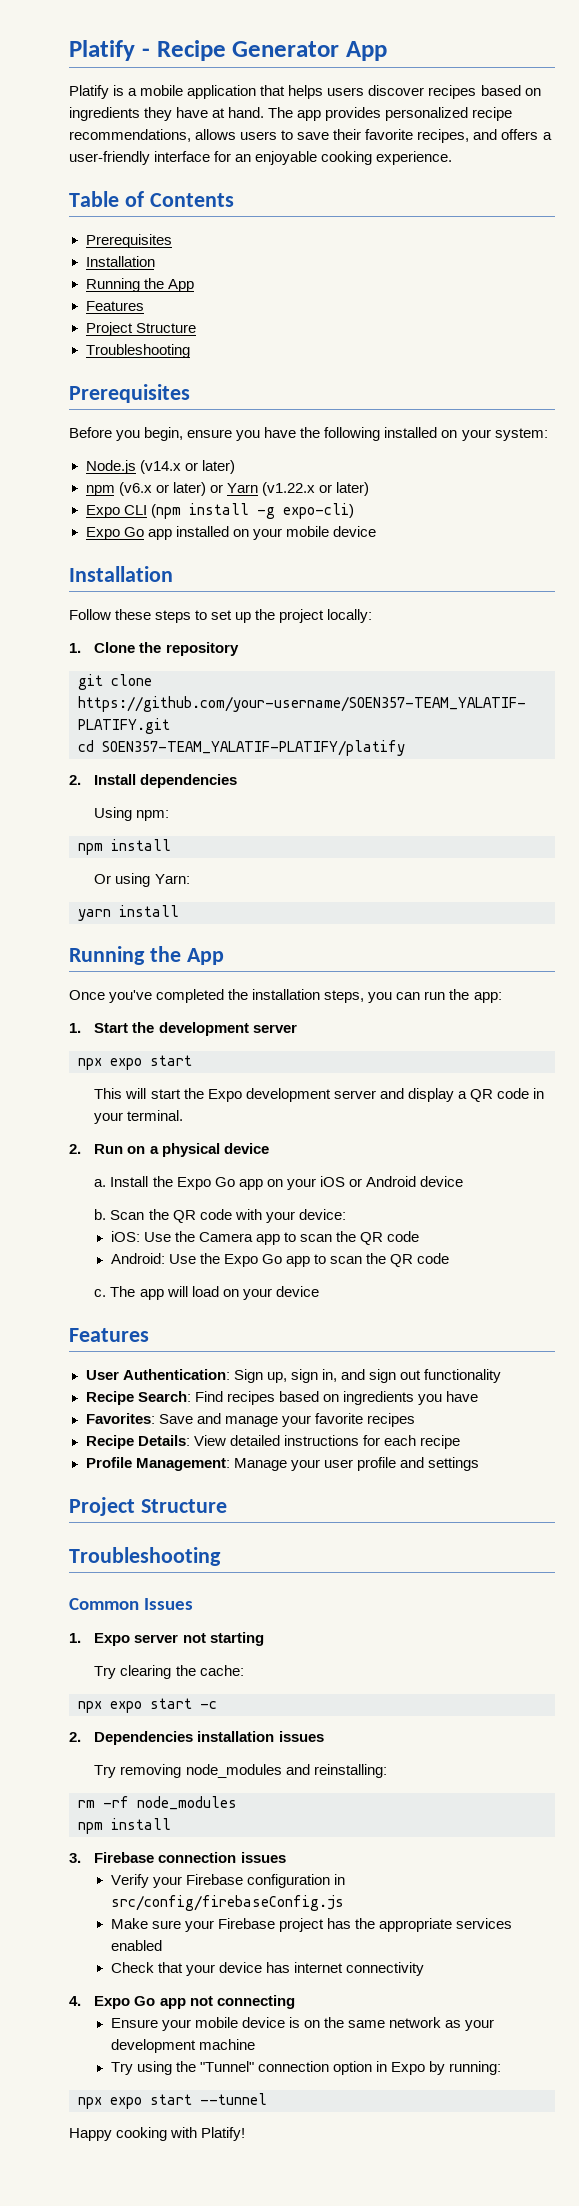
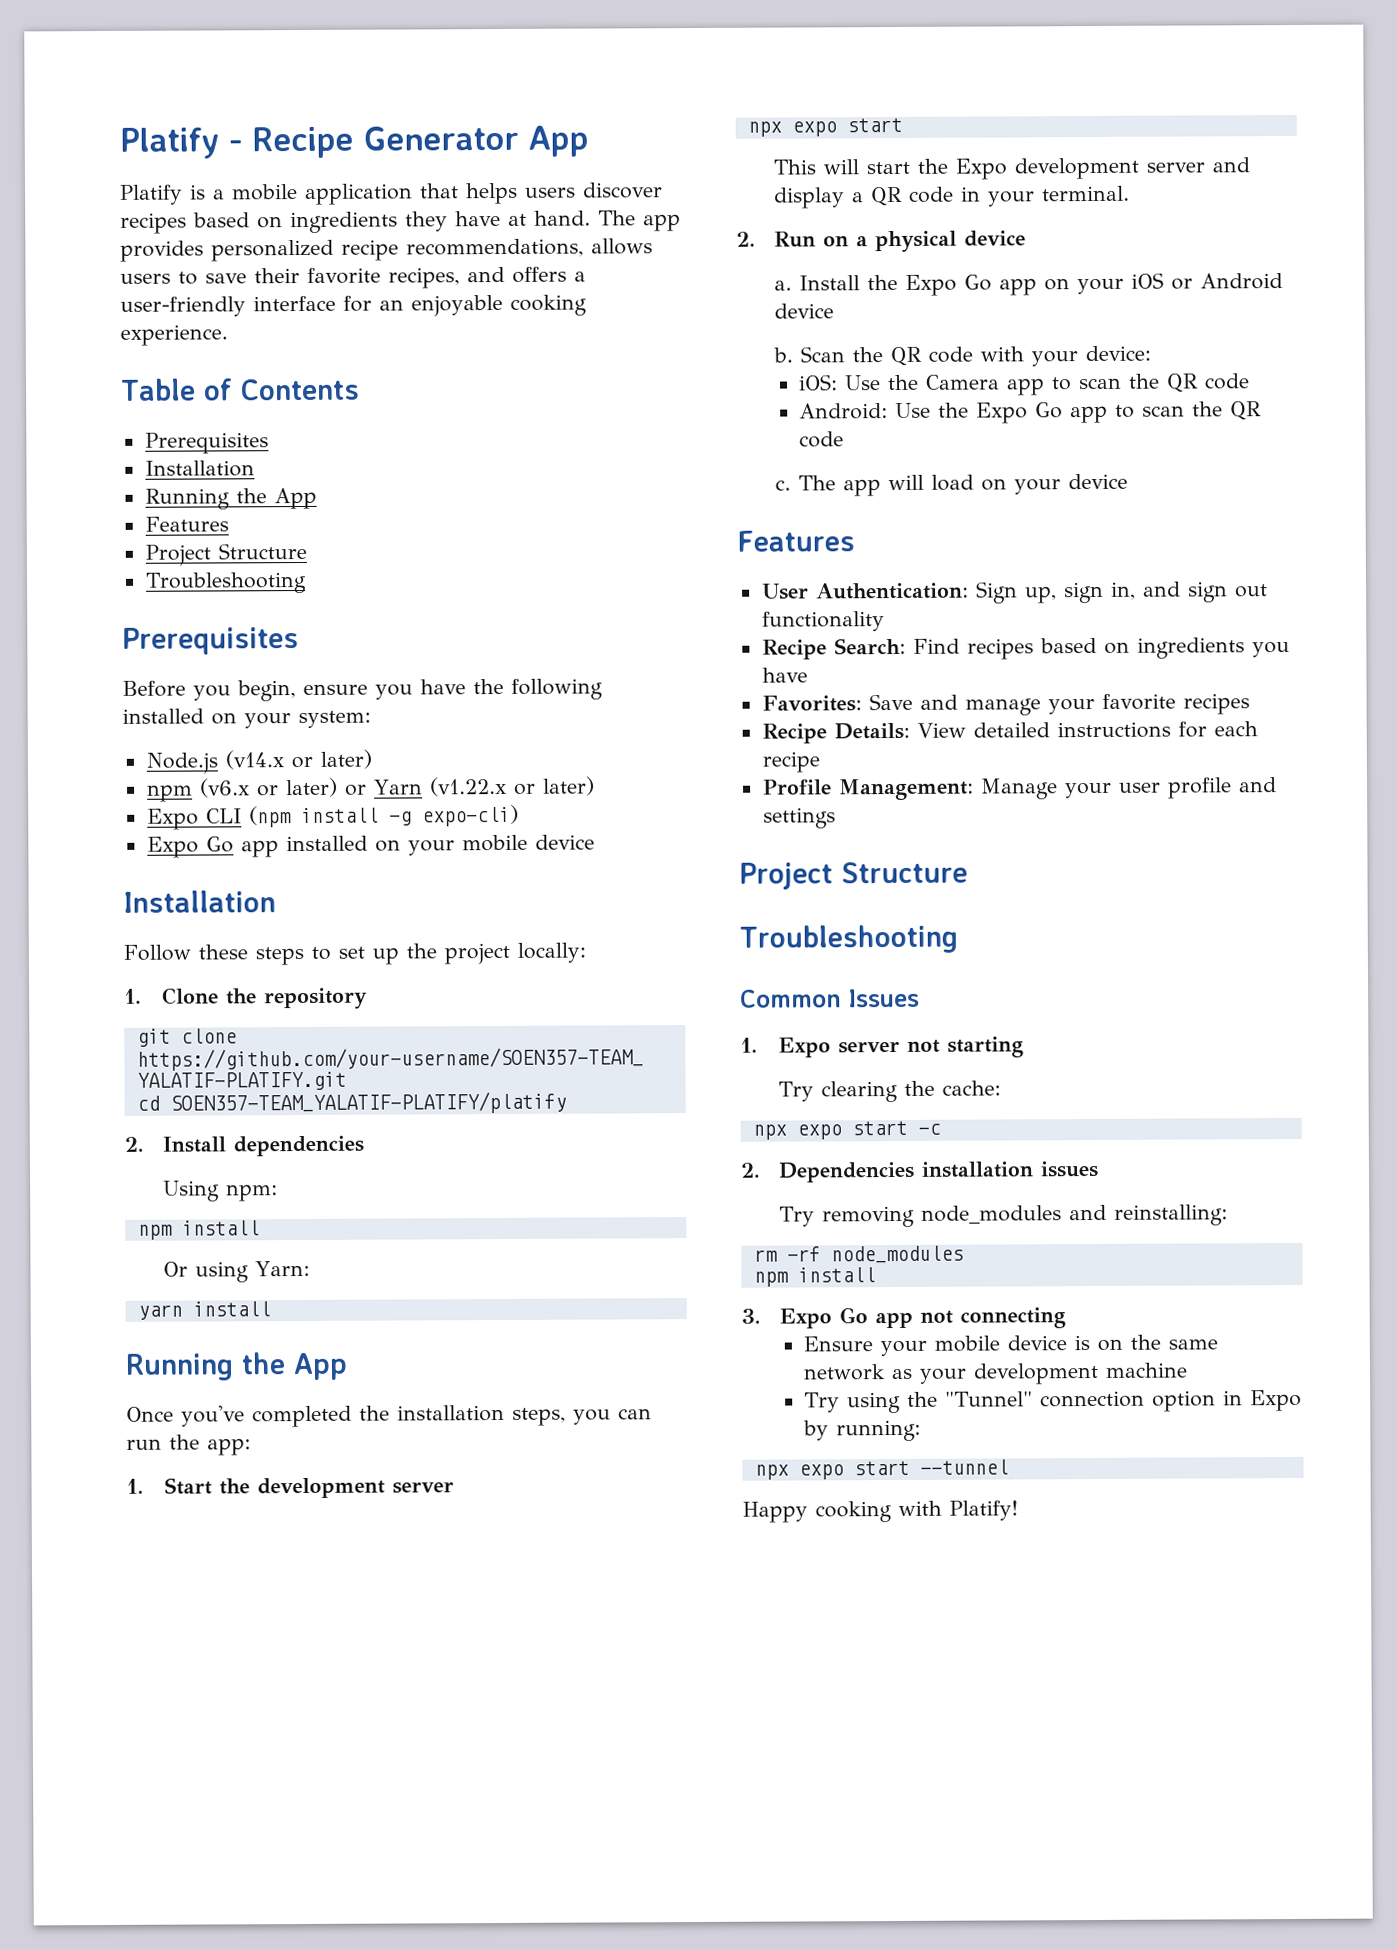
- 3. Firebase connection issues
- Verify your Firebase configuration in src/config/firebaseConfig.js
- Make sure your Firebase project has the appropriate services enabled
- Check that your device has internet connectivity
- 4. Expo Go app not connecting
+ 3. Expo Go app not connecting

